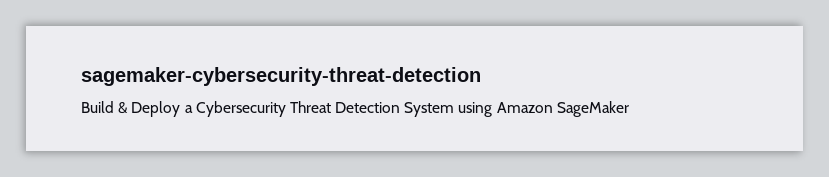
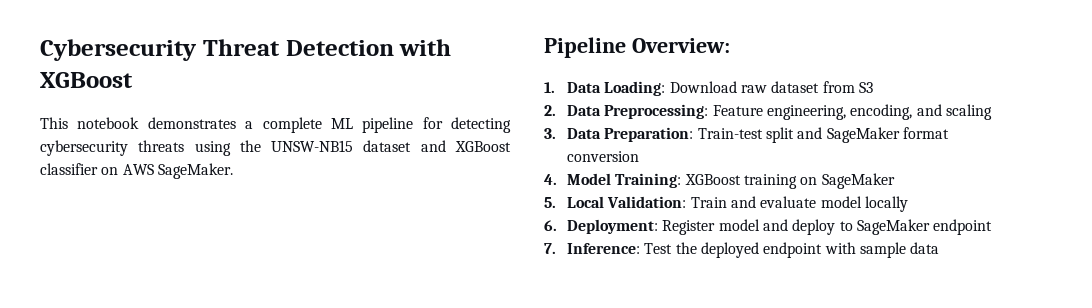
- sagemaker-cybersecurity-threat-detection
- Build & Deploy a Cybersecurity Threat Detection System using Amazon SageMaker
+ Cybersecurity Threat Detection with XGBoost
+ This notebook demonstrates a complete ML pipeline for detecting cybersecurity threats using the UNSW-NB15 dataset and XGBoost classifier on AWS SageMaker.
+ Pipeline Overview:
+ 1. Data Loading: Download raw dataset from S3
+ 2. Data Preprocessing: Feature engineering, encoding, and scaling
+ 3. Data Preparation: Train-test split and SageMaker format conversion
+ 4. Model Training: XGBoost training on SageMaker
+ 5. Local Validation: Train and evaluate model locally
+ 6. Deployment: Register model and deploy to SageMaker endpoint
+ 7. Inference: Test the deployed endpoint with sample data

